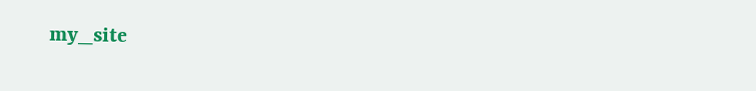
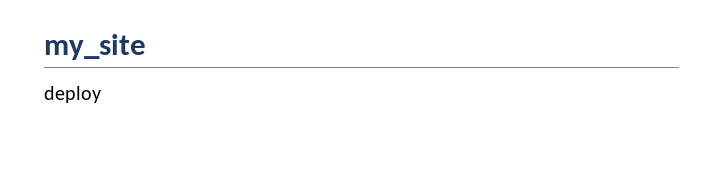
+ deploy

